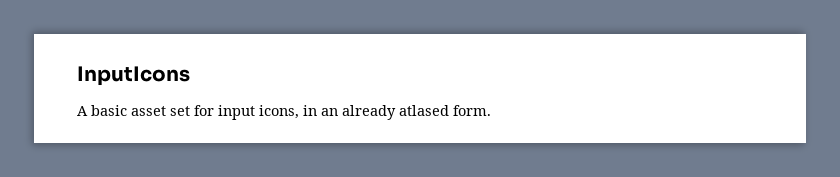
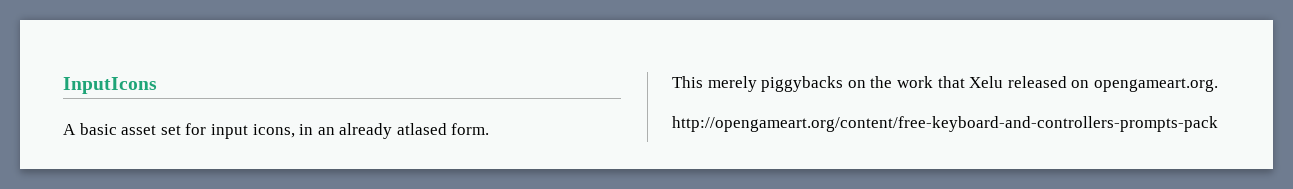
+ This merely piggybacks on the work that Xelu released on opengameart.org.
+ http://opengameart.org/content/free-keyboard-and-controllers-prompts-pack

